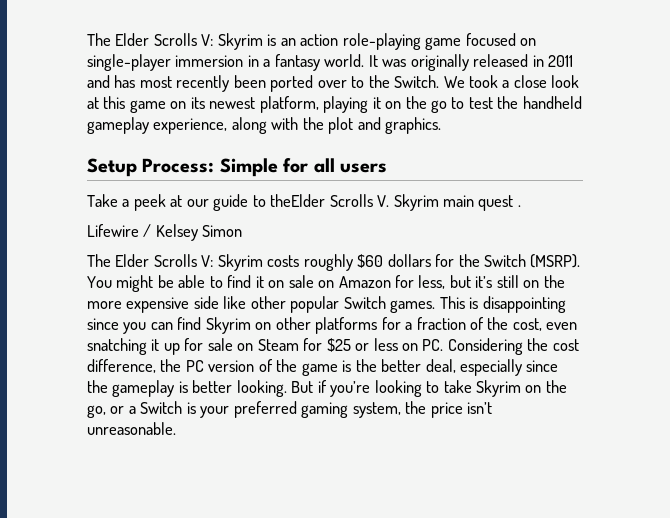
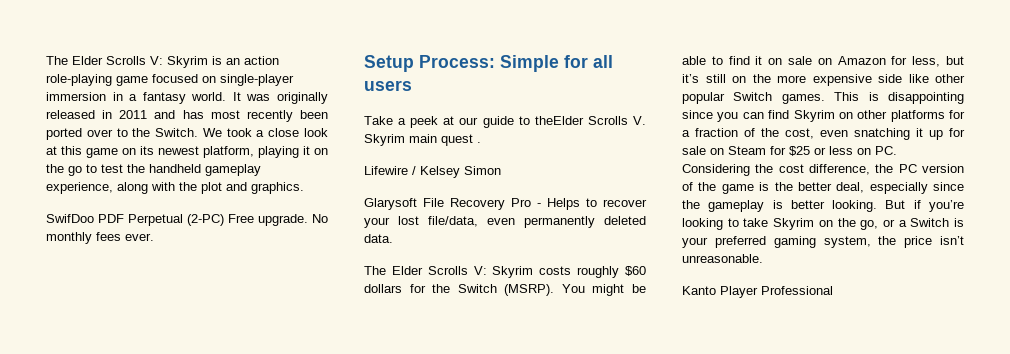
+ SwifDoo PDF Perpetual (2-PC) Free upgrade. No monthly fees ever.
+ Glarysoft File Recovery Pro - Helps to recover your lost file/data, even permanently deleted data.
+ Kanto Player Professional

